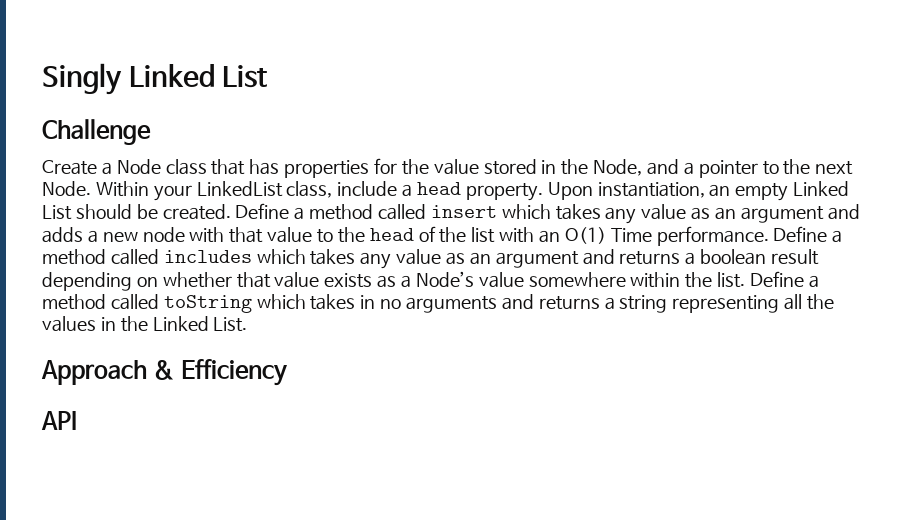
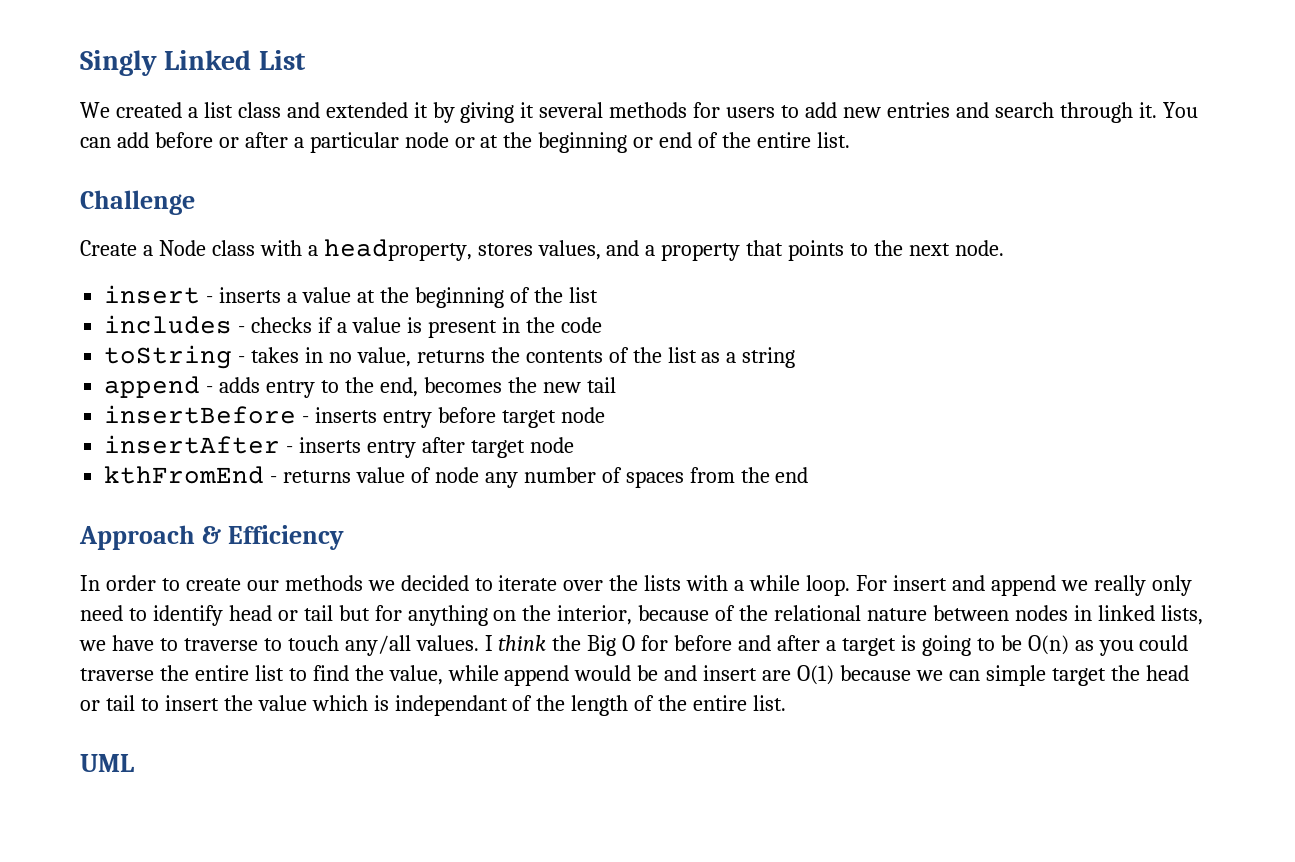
+ We created a list class and extended it by giving it several methods for users to add new entries and search through it. You can add before or after a particular node or at the beginning or end of the entire list.
- Create a Node class that has properties for the value stored in the Node, and a pointer to the next Node. Within your LinkedList class, include a head property. Upon instantiation, an empty Linked List should be created. Define a method called insert which takes any value as an argument and adds a new node with that value to the head of the list with an O(1) Time performance. Define a method called includes which takes any value as an argument and returns a boolean result depending on whether that value exists as a Node’s value somewhere within the list. Define a method called toString which takes in no arguments and returns a string representing all the values in the Linked List.
+ Create a Node class with a headproperty, stores values, and a property that points to the next node.
+ insert - inserts a value at the beginning of the list
+ includes - checks if a value is present in the code
+ toString - takes in no value, returns the contents of the list as a string
+ append - adds entry to the end, becomes the new tail
+ insertBefore - inserts entry before target node
+ insertAfter - inserts entry after target node
+ kthFromEnd - returns value of node any number of spaces from the end
  Approach & Efficiency
- API
+ In order to create our methods we decided to iterate over the lists with a while loop. For insert and append we really only need to identify head or tail but for anything on the interior, because of the relational nature between nodes in linked lists, we have to traverse to touch any/all values. I think the Big O for before and after a target is going to be O(n) as you could traverse the entire list to find the value, while append would be and insert are O(1) because we can simple target the head or tail to insert the value which is independant of the length of the entire list.
+ UML

